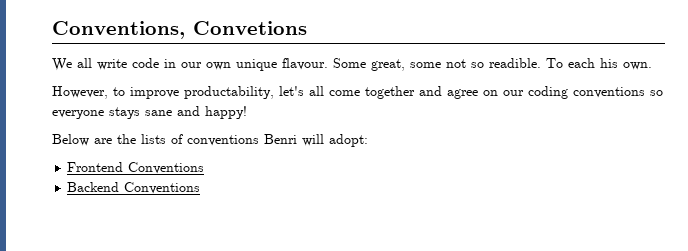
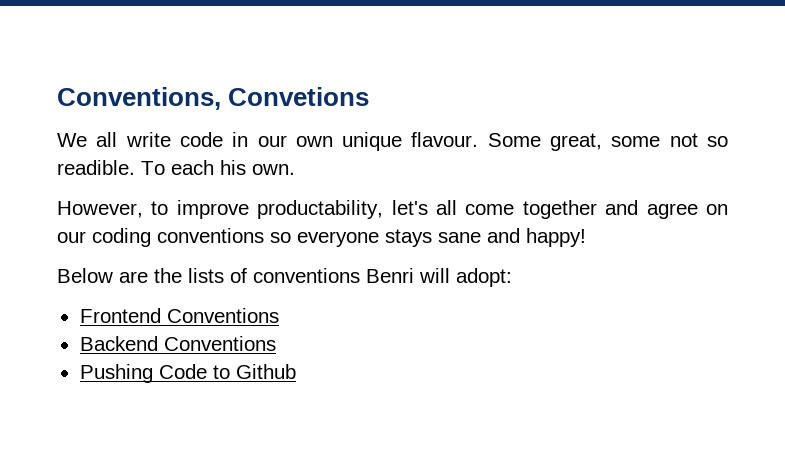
+ Pushing Code to Github

